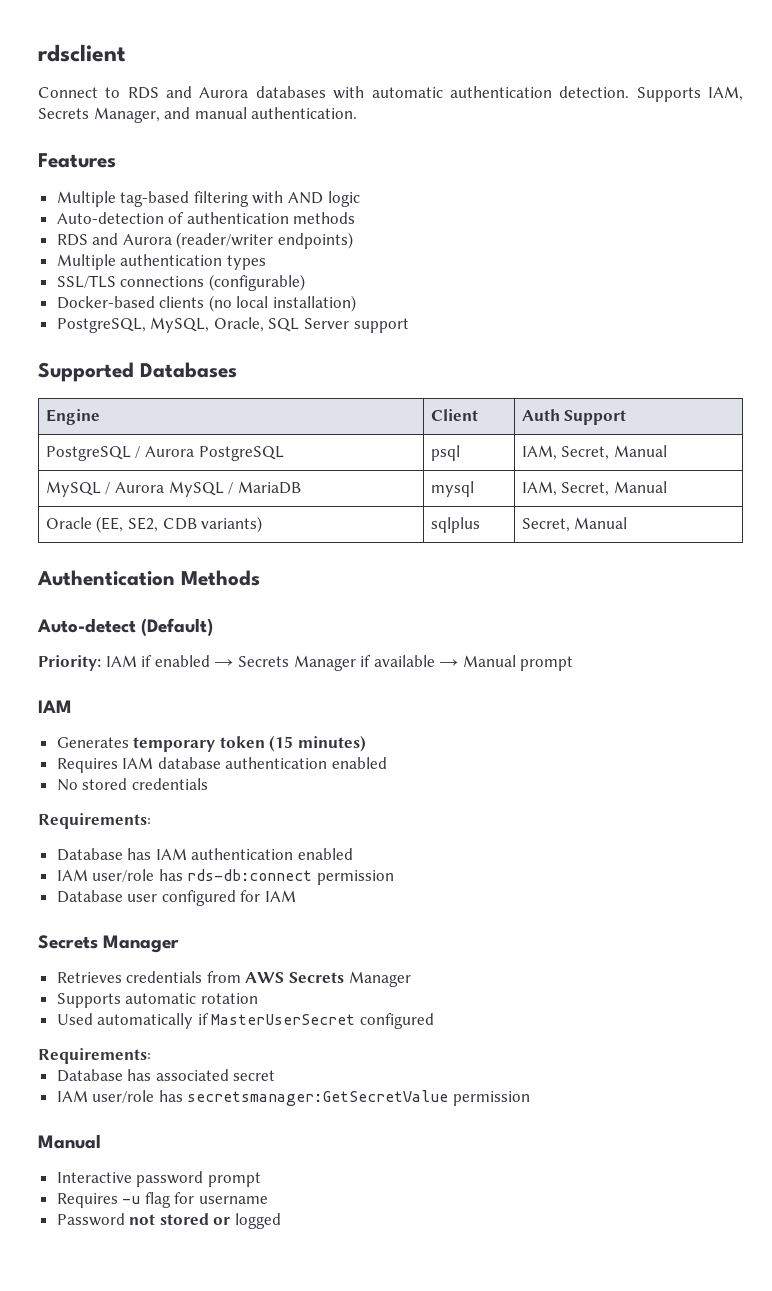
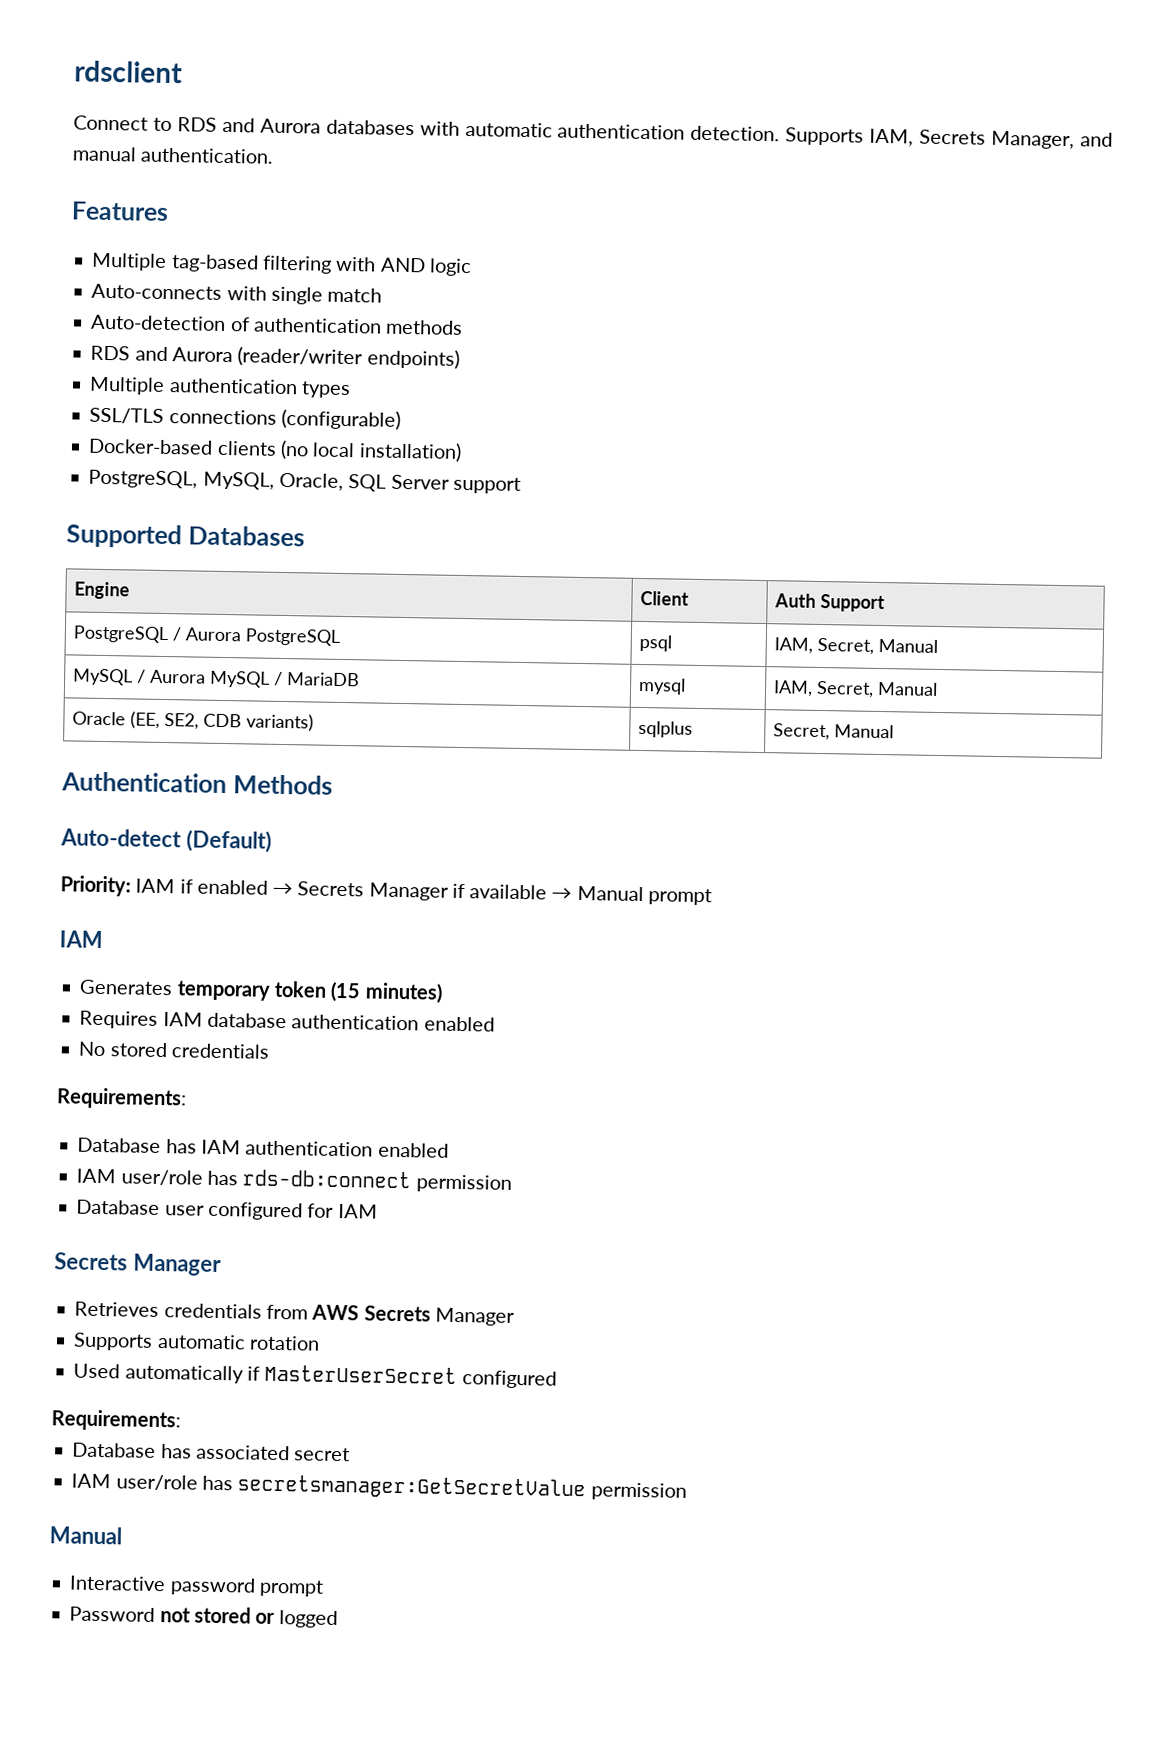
+ Auto-connects with single match
- Requires -u flag for username

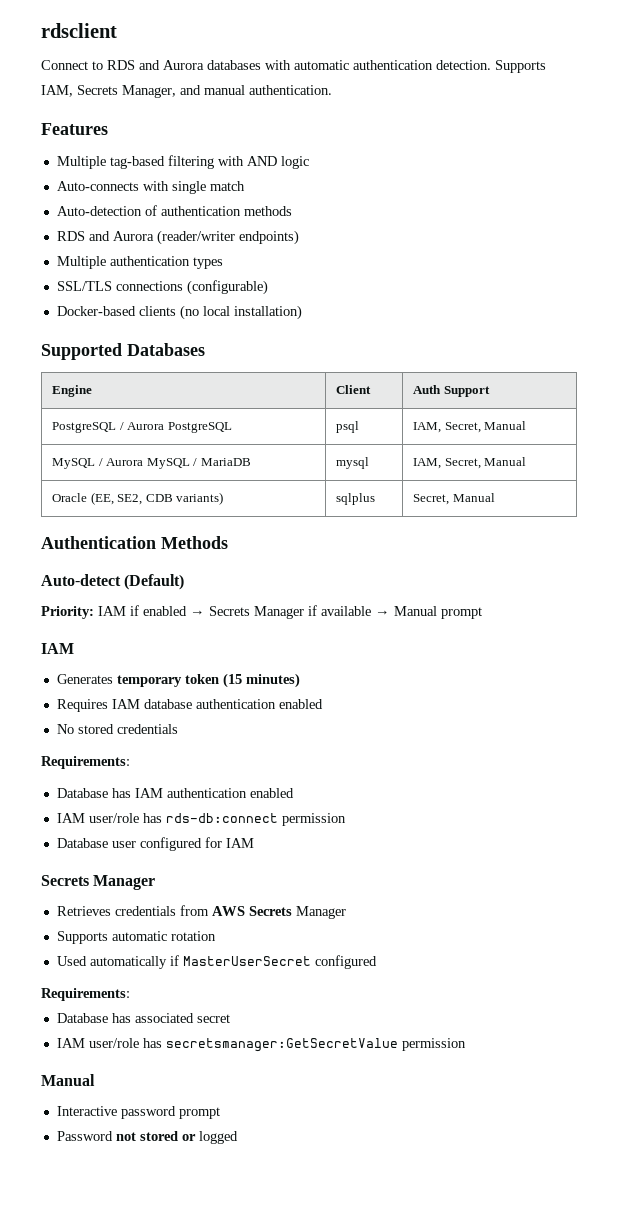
- PostgreSQL, MySQL, Oracle, SQL Server support

